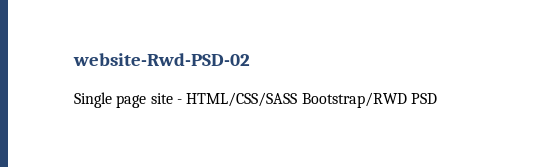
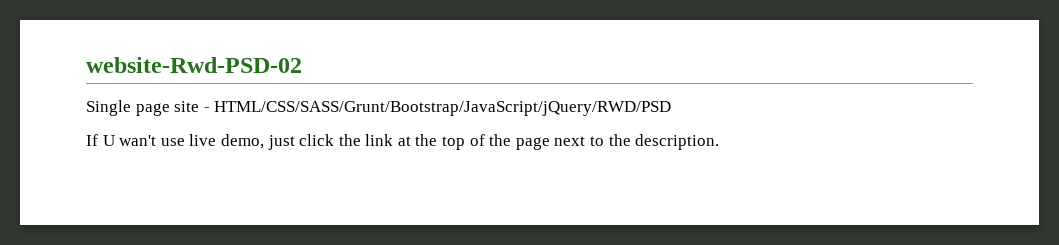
- Single page site - HTML/CSS/SASS Bootstrap/RWD PSD
+ Single page site - HTML/CSS/SASS/Grunt/Bootstrap/JavaScript/jQuery/RWD/PSD
+ If U wan't use live demo, just click the link at the top of the page next to the description.

